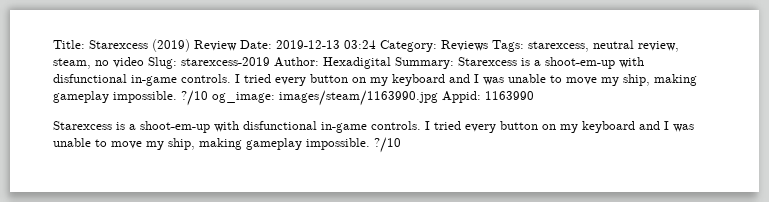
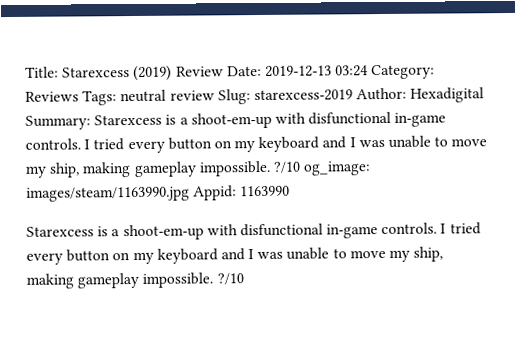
- Title: Starexcess (2019) Review Date: 2019-12-13 03:24 Category: Reviews Tags: starexcess, neutral review, steam, no video Slug: starexcess-2019 Author: Hexadigital Summary: Starexcess is a shoot-em-up with disfunctional in-game controls.
+ Title: Starexcess (2019) Review Date: 2019-12-13 03:24 Category: Reviews Tags: neutral review Slug: starexcess-2019 Author: Hexadigital Summary: Starexcess is a shoot-em-up with disfunctional in-game controls.

